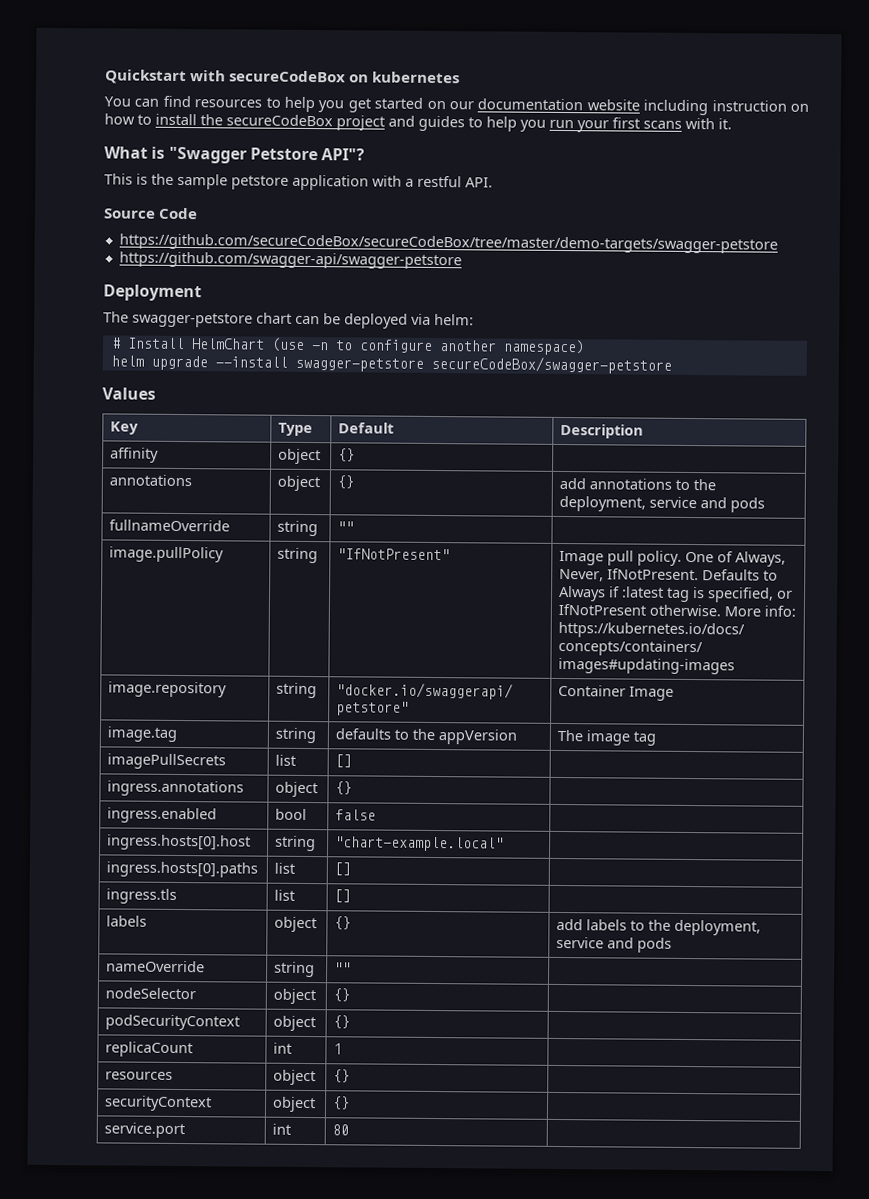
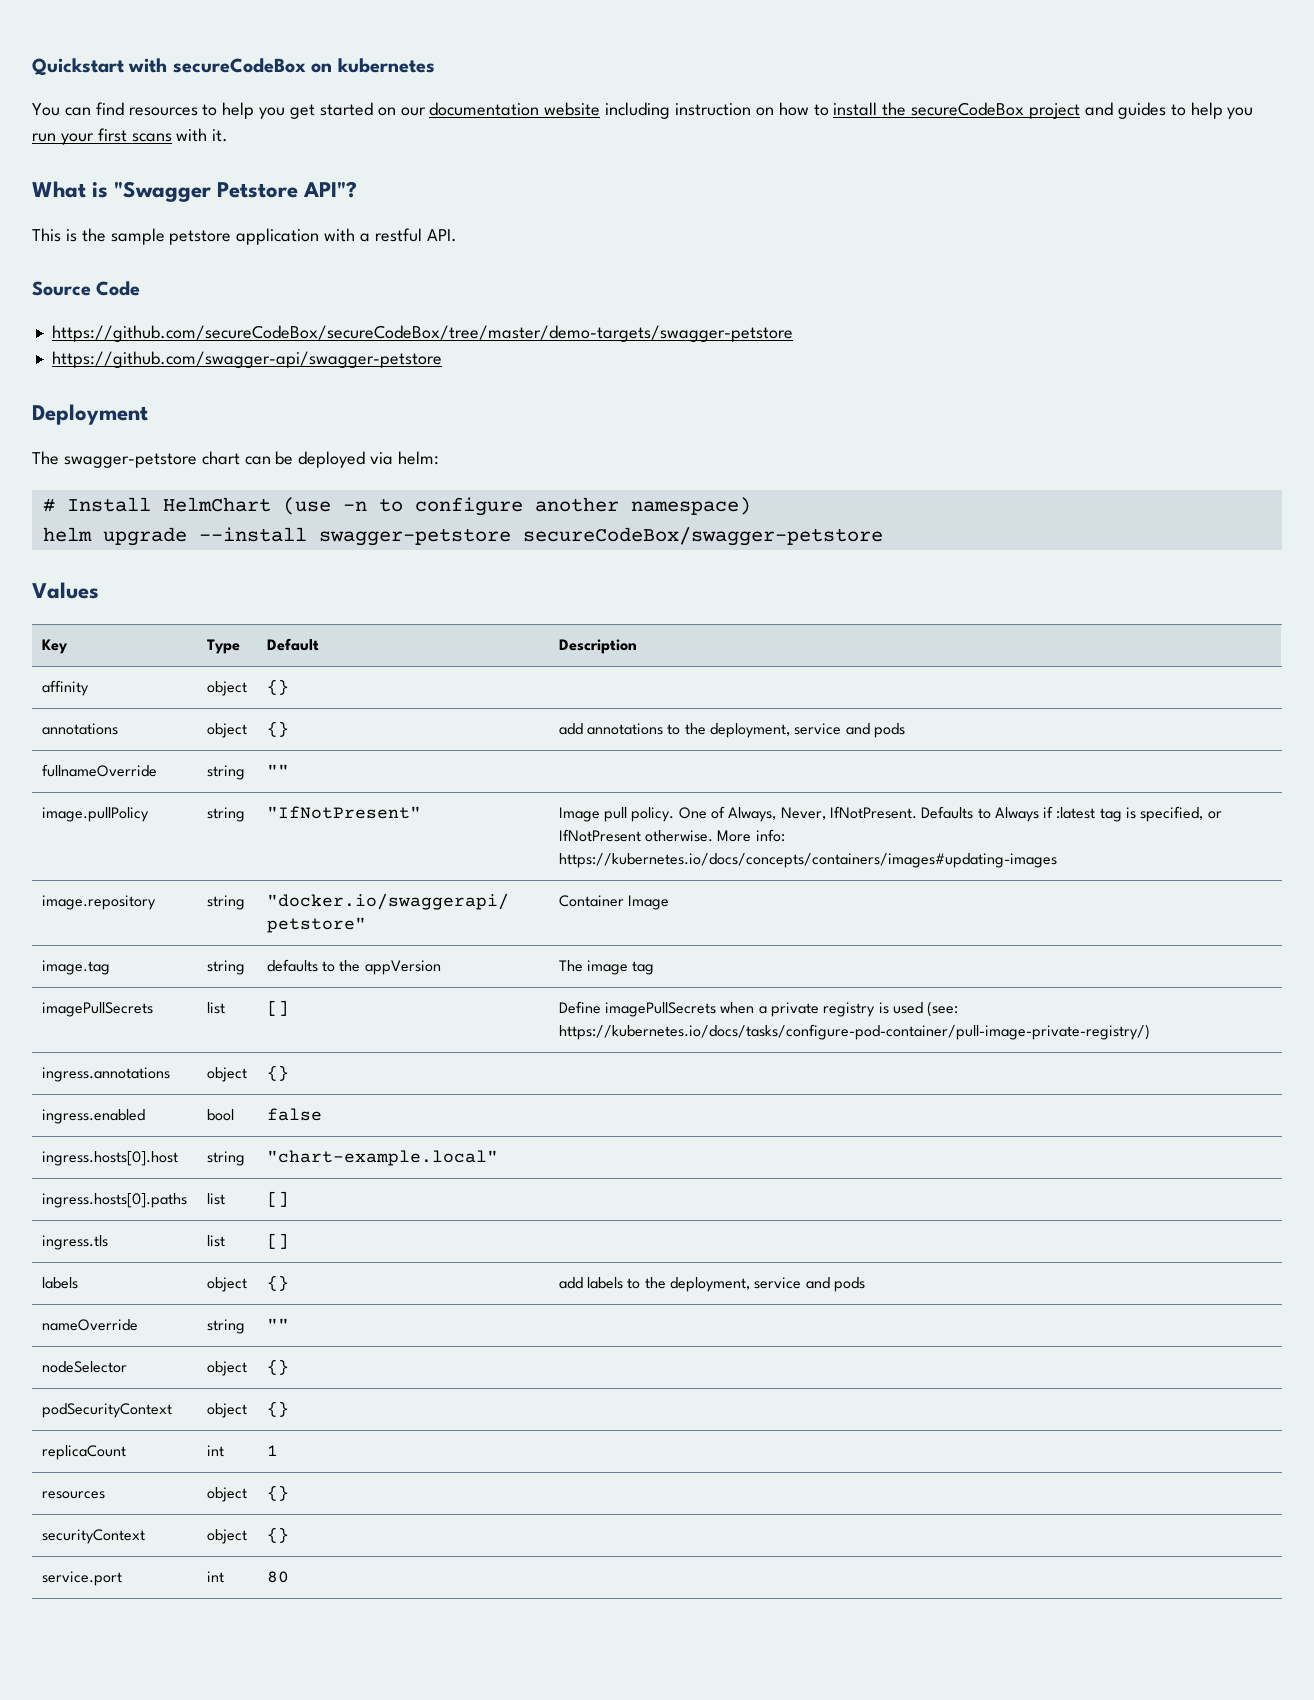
- imagePullSecrets | list | [] |
+ imagePullSecrets | list | [] | Define imagePullSecrets when a private registry is used (see: https://kubernetes.io/docs/tasks/configure-pod-container/pull-image-private-registry/)

